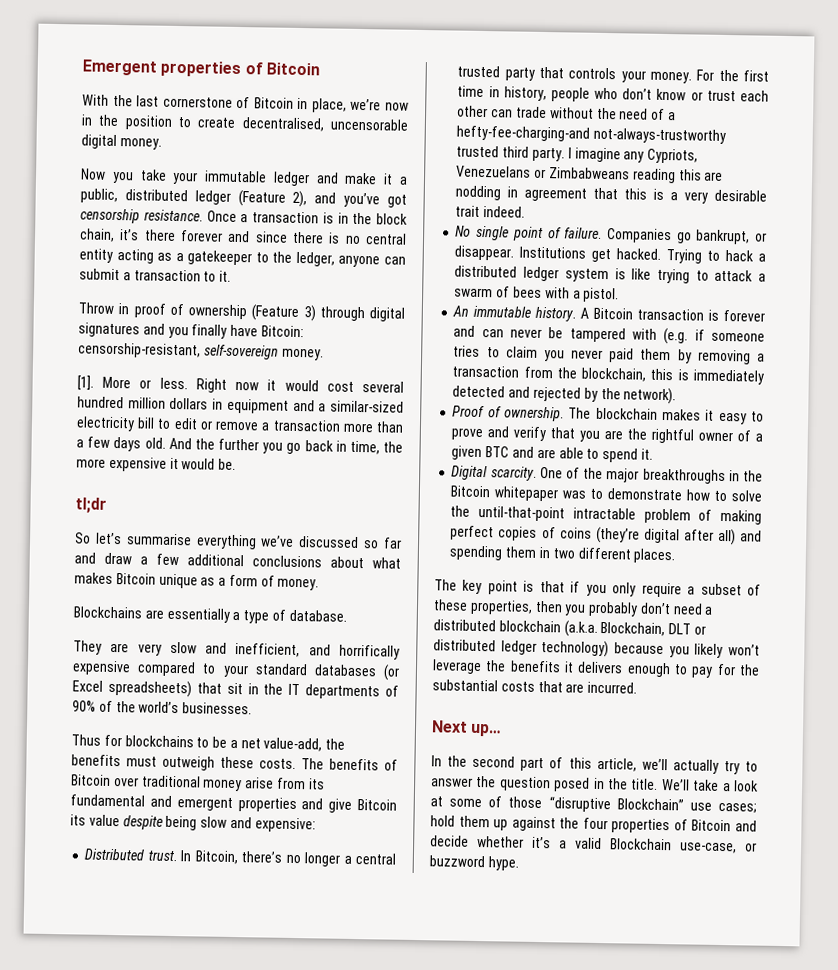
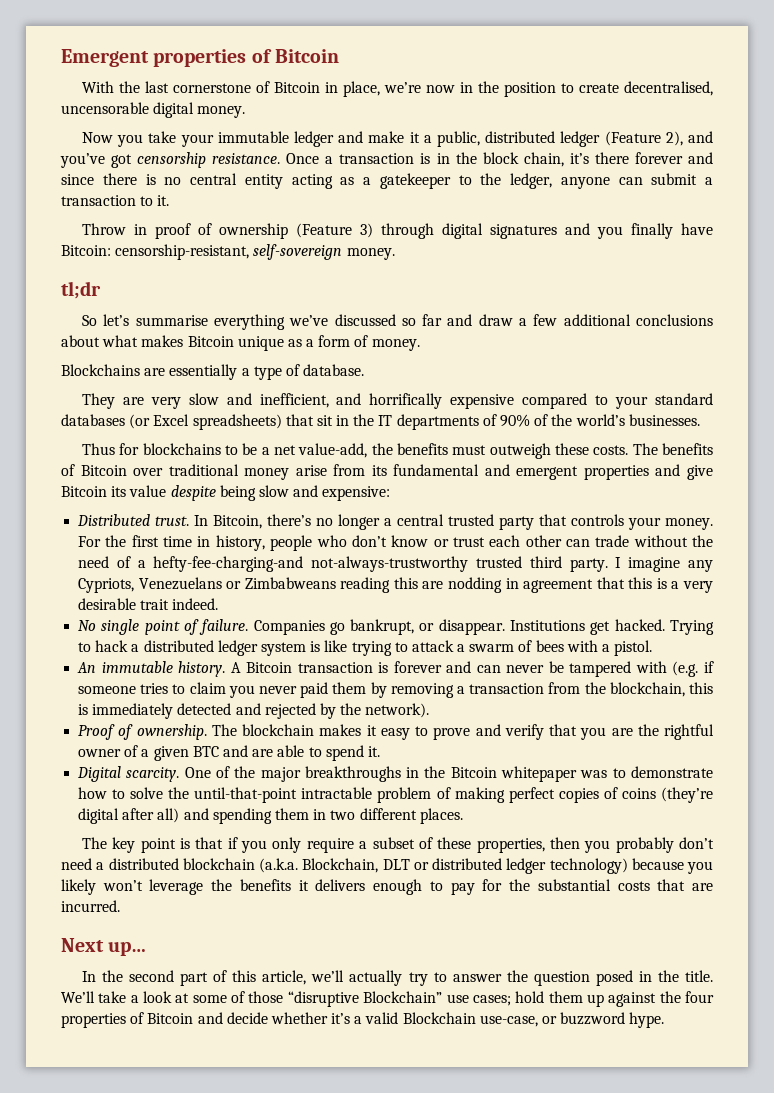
- [1]. More or less. Right now it would cost several hundred million dollars in equipment and a similar-sized electricity bill to edit or remove a transaction more than a few days old. And the further you go back in time, the more expensive it would be.

